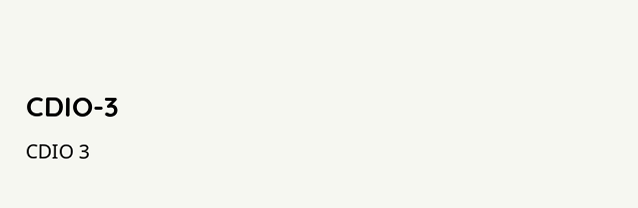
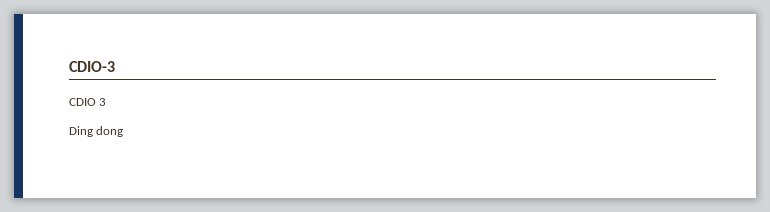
+ Ding dong

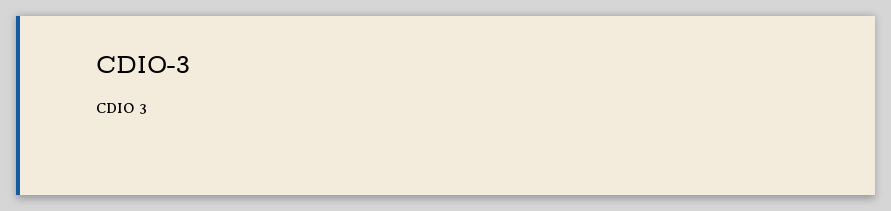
- Ding dong

